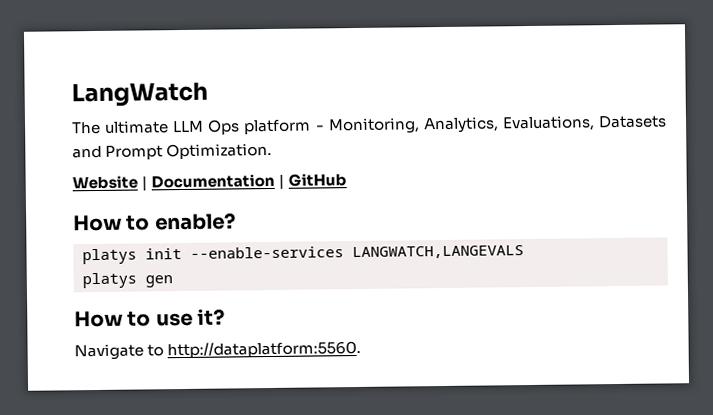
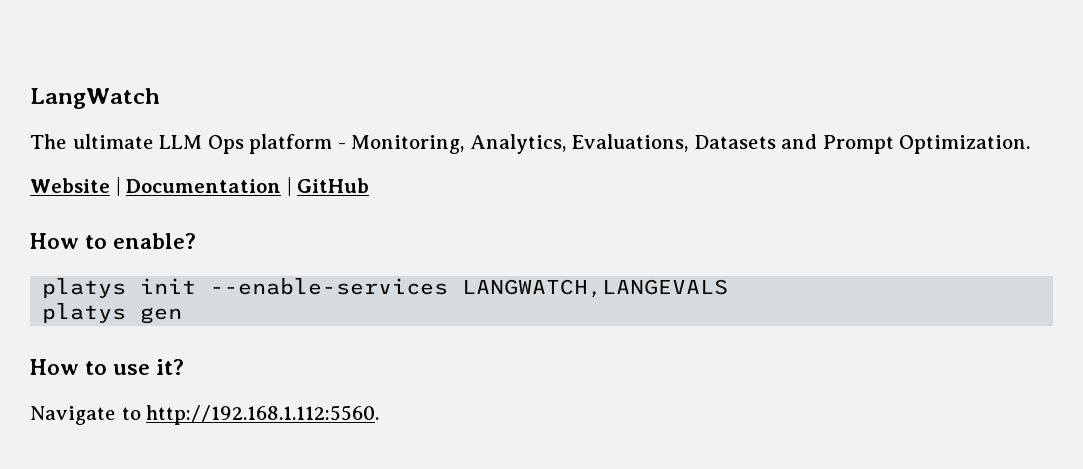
- Navigate to http://dataplatform:5560.
+ Navigate to http://192.168.1.112:5560.

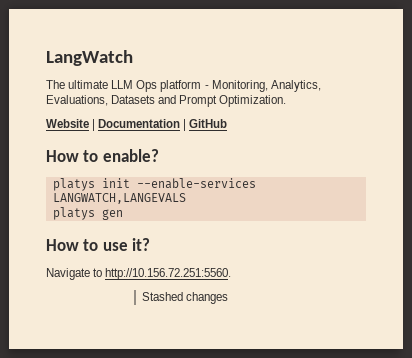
- Navigate to http://192.168.1.112:5560.
+ Navigate to http://10.156.72.251:5560.
+ Stashed changes

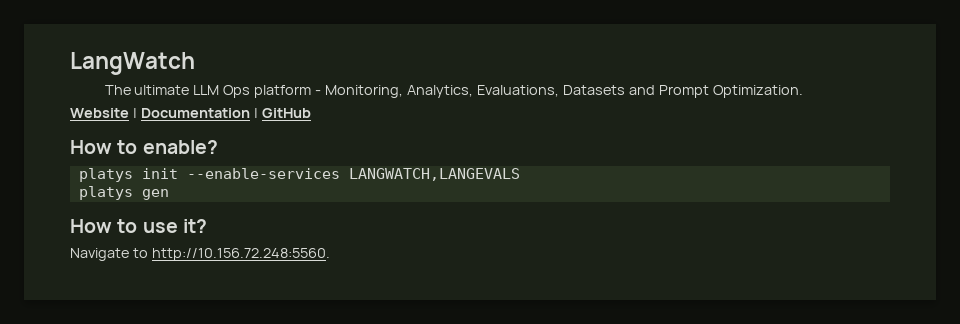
- Navigate to http://10.156.72.251:5560.
- Stashed changes
+ Navigate to http://10.156.72.248:5560.

